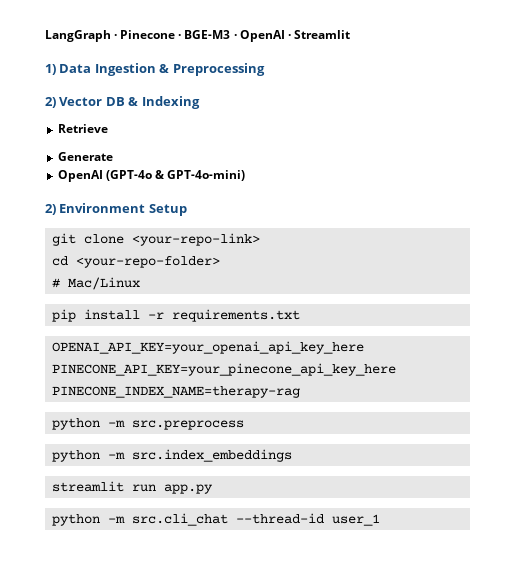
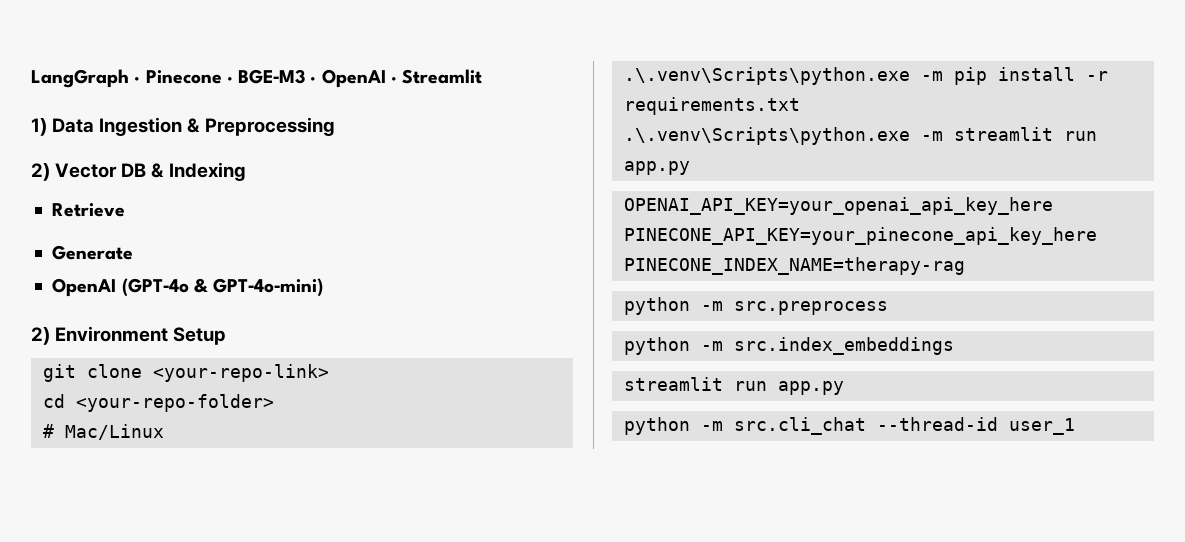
- pip install -r requirements.txt
+ .\.venv\Scripts\python.exe -m pip install -r requirements.txt
+ .\.venv\Scripts\python.exe -m streamlit run app.py

